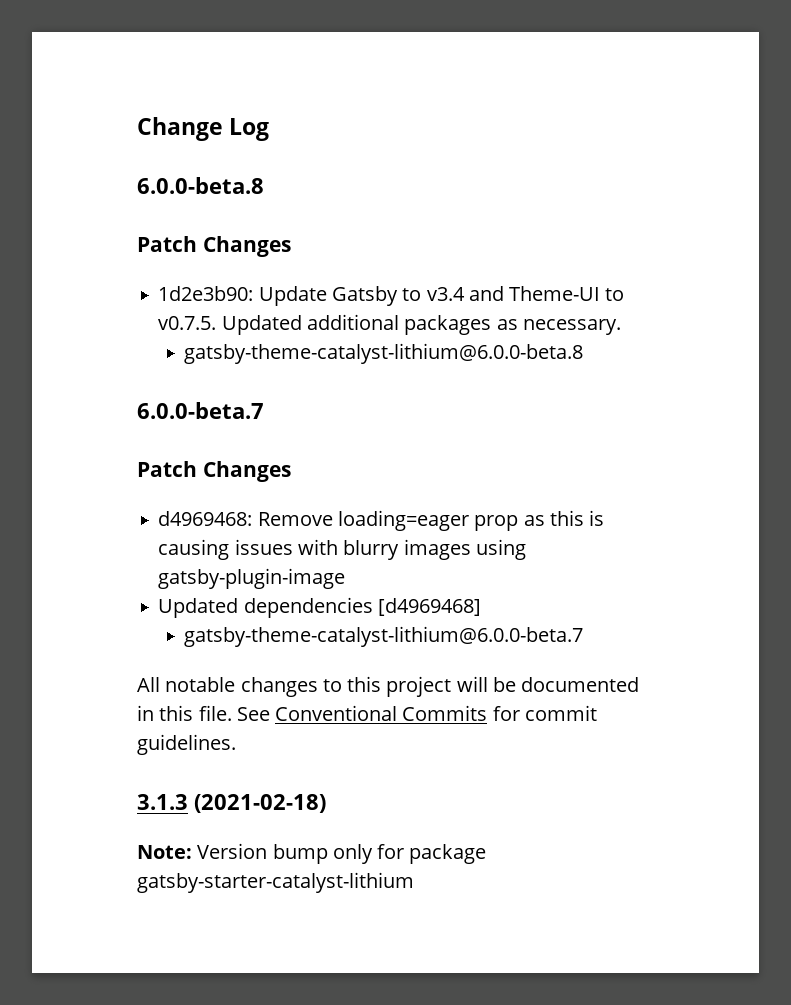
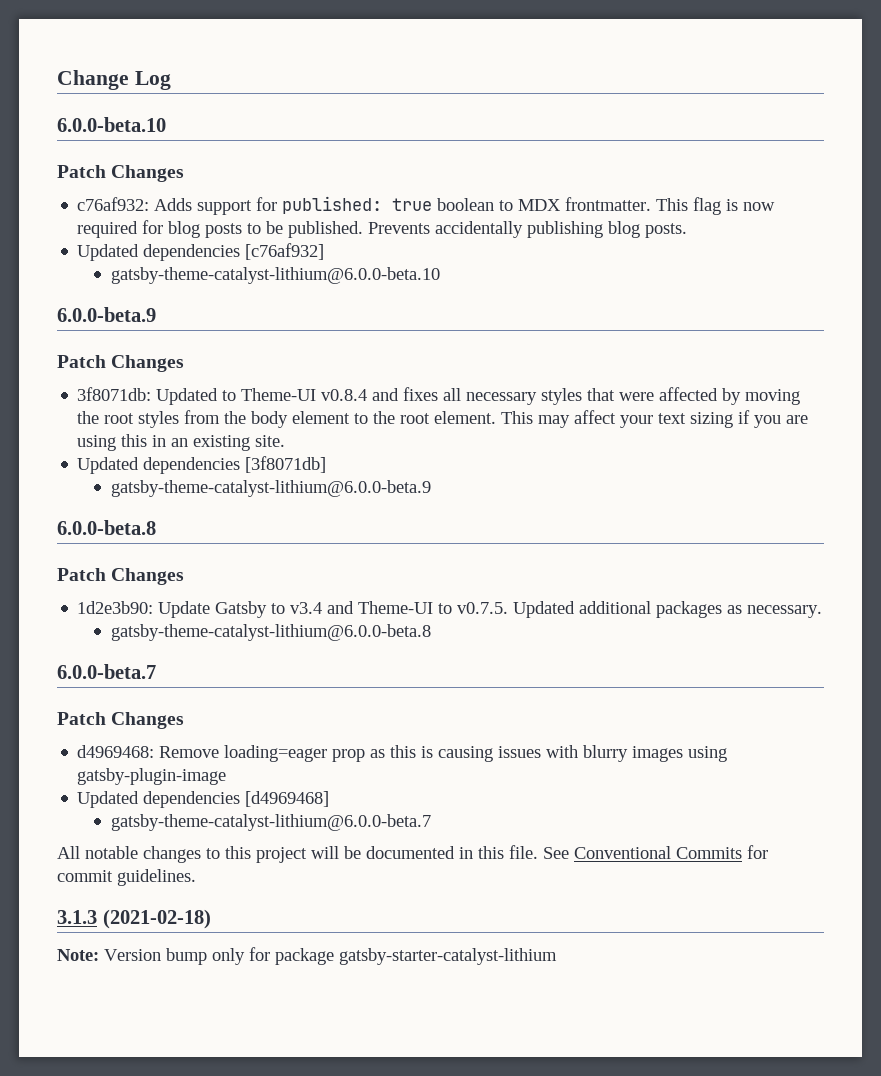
+ 6.0.0-beta.10
+ Patch Changes
+ c76af932: Adds support for published: true boolean to MDX frontmatter. This flag is now required for blog posts to be published. Prevents accidentally publishing blog posts.
+ Updated dependencies [c76af932]
+ gatsby-theme-catalyst-lithium@6.0.0-beta.10
+ 6.0.0-beta.9
+ Patch Changes
+ 3f8071db: Updated to Theme-UI v0.8.4 and fixes all necessary styles that were affected by moving the root styles from the body element to the root element. This may affect your text sizing if you are using this in an existing site.
+ Updated dependencies [3f8071db]
+ gatsby-theme-catalyst-lithium@6.0.0-beta.9

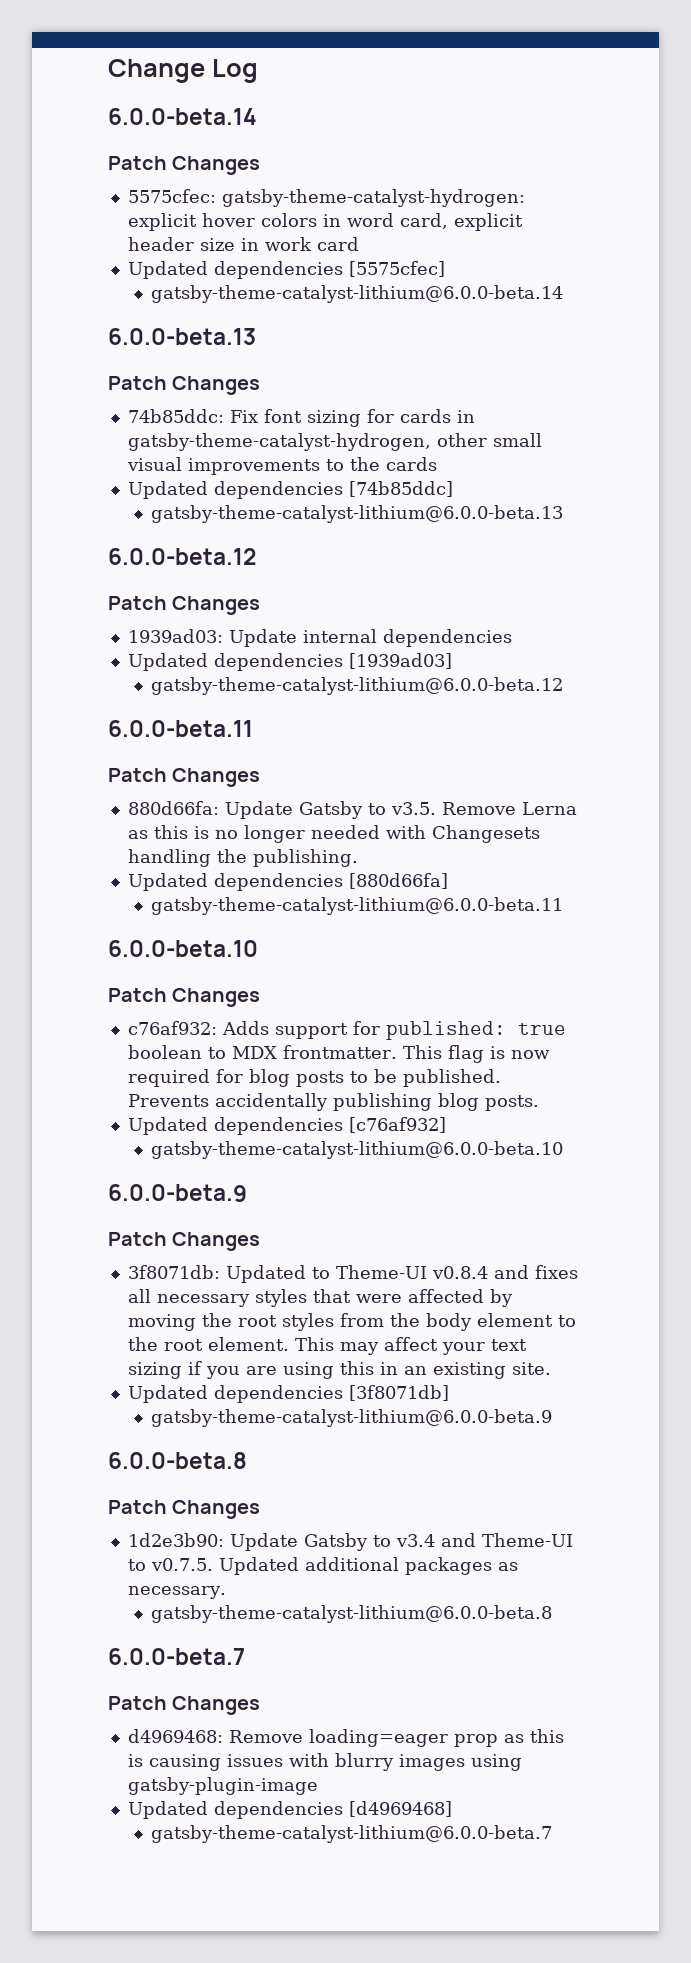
+ 6.0.0-beta.14
+ Patch Changes
+ 5575cfec: gatsby-theme-catalyst-hydrogen: explicit hover colors in word card, explicit header size in work card
+ Updated dependencies [5575cfec]
+ gatsby-theme-catalyst-lithium@6.0.0-beta.14
+ 6.0.0-beta.13
+ Patch Changes
+ 74b85ddc: Fix font sizing for cards in gatsby-theme-catalyst-hydrogen, other small visual improvements to the cards
+ Updated dependencies [74b85ddc]
+ gatsby-theme-catalyst-lithium@6.0.0-beta.13
+ 6.0.0-beta.12
+ Patch Changes
+ 1939ad03: Update internal dependencies
+ Updated dependencies [1939ad03]
+ gatsby-theme-catalyst-lithium@6.0.0-beta.12
+ 6.0.0-beta.11
+ Patch Changes
+ 880d66fa: Update Gatsby to v3.5. Remove Lerna as this is no longer needed with Changesets handling the publishing.
+ Updated dependencies [880d66fa]
+ gatsby-theme-catalyst-lithium@6.0.0-beta.11
- All notable changes to this project will be documented in this file. See Conventional Commits for commit guidelines.
- 3.1.3 (2021-02-18)
- Note: Version bump only for package gatsby-starter-catalyst-lithium

